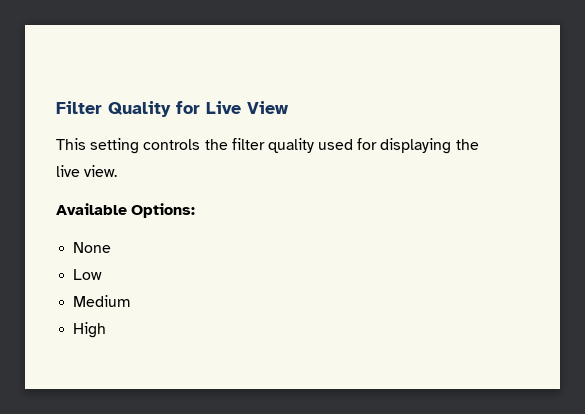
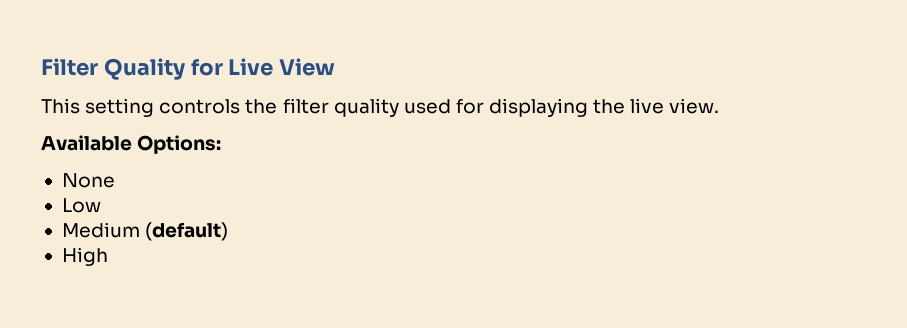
- Medium
+ Medium (default)

